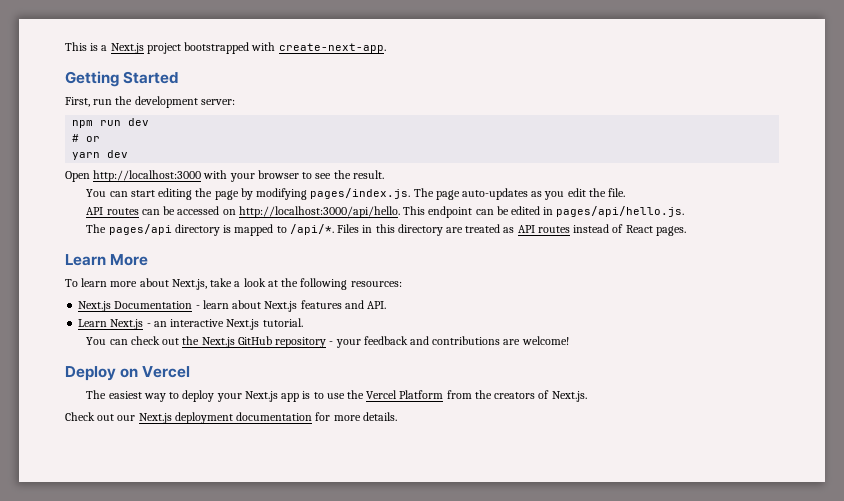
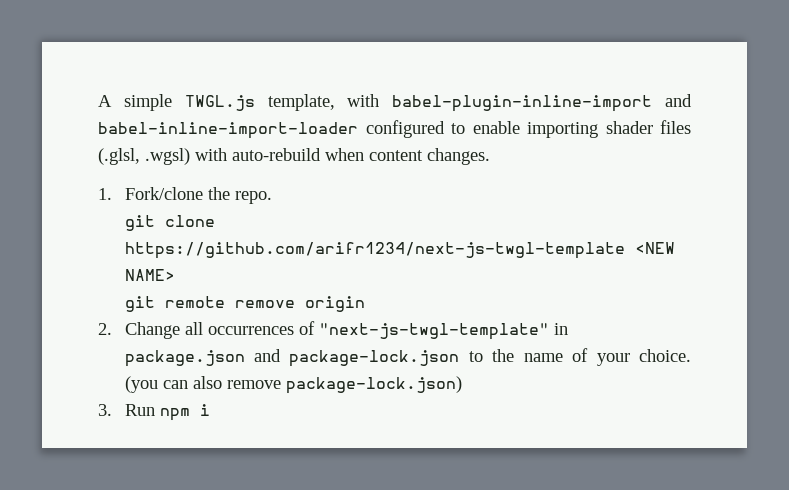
- This is a Next.js project bootstrapped with create-next-app.
- Getting Started
- First, run the development server:
- npm run dev
- # or
- yarn dev
- Open http://localhost:3000 with your browser to see the result.
- You can start editing the page by modifying pages/index.js. The page auto-updates as you edit the file.
- API routes can be accessed on http://localhost:3000/api/hello. This endpoint can be edited in pages/api/hello.js.
- The pages/api directory is mapped to /api/*. Files in this directory are treated as API routes instead of React pages.
- Learn More
- To learn more about Next.js, take a look at the following resources:
- Next.js Documentation - learn about Next.js features and API.
- Learn Next.js - an interactive Next.js tutorial.
- You can check out the Next.js GitHub repository - your feedback and contributions are welcome!
- Deploy on Vercel
- The easiest way to deploy your Next.js app is to use the Vercel Platform from the creators of Next.js.
- Check out our Next.js deployment documentation for more details.
+ A simple TWGL.js template, with babel-plugin-inline-import and babel-inline-import-loader configured to enable importing shader files (.glsl, .wgsl) with auto-rebuild when content changes.
+ 1. Fork/clone the repo.
+ git clone https://github.com/arifr1234/next-js-twgl-template <NEW NAME>
+ git remote remove origin
+ 2. Change all occurrences of "next-js-twgl-template" in package.json and package-lock.json to the name of your choice. (you can also remove package-lock.json)
+ 3. Run npm i

